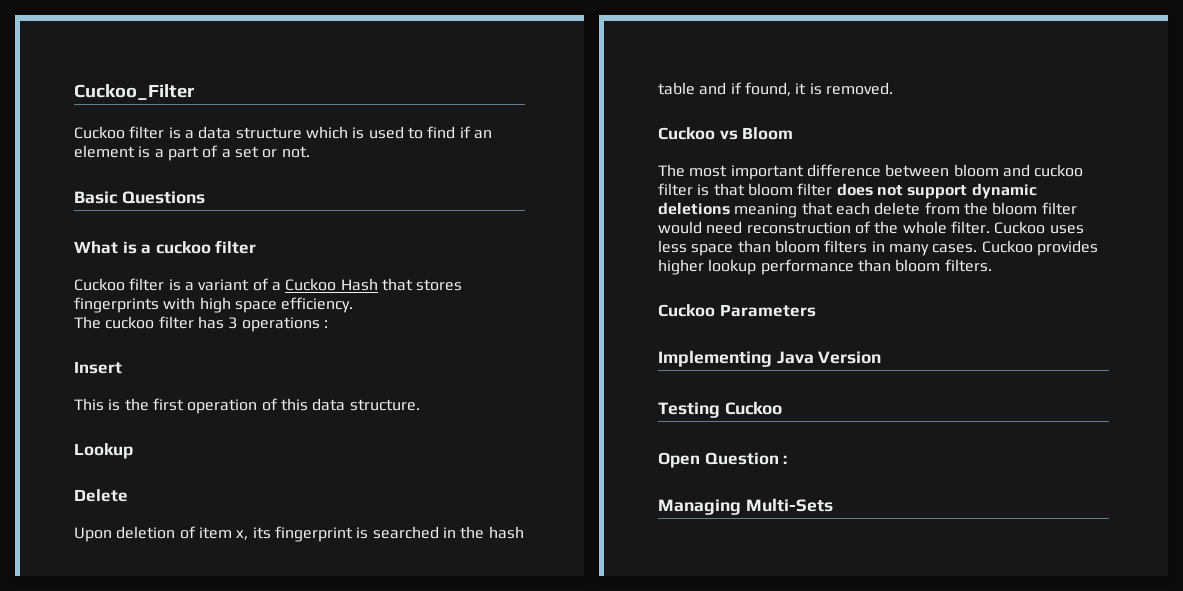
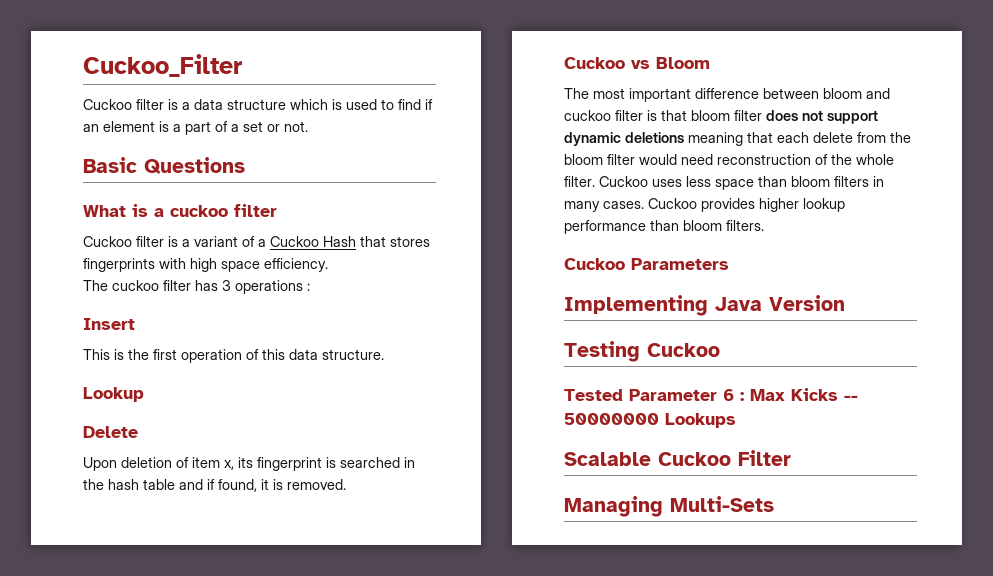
- Open Question :
+ Tested Parameter 6 : Max Kicks -- 50000000 Lookups
+ Scalable Cuckoo Filter

